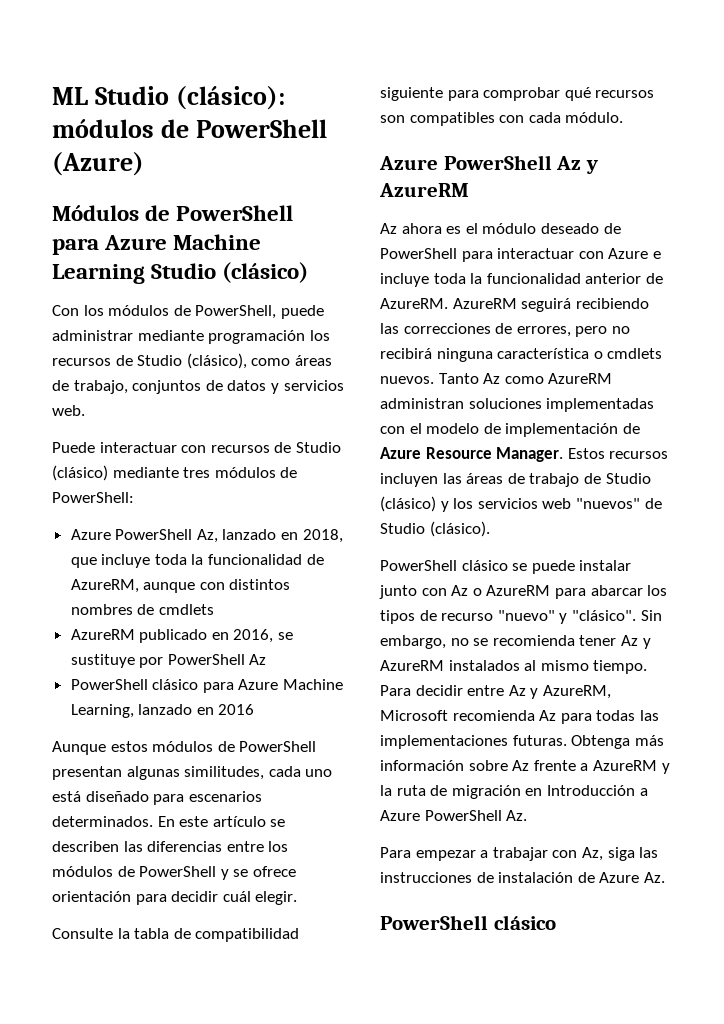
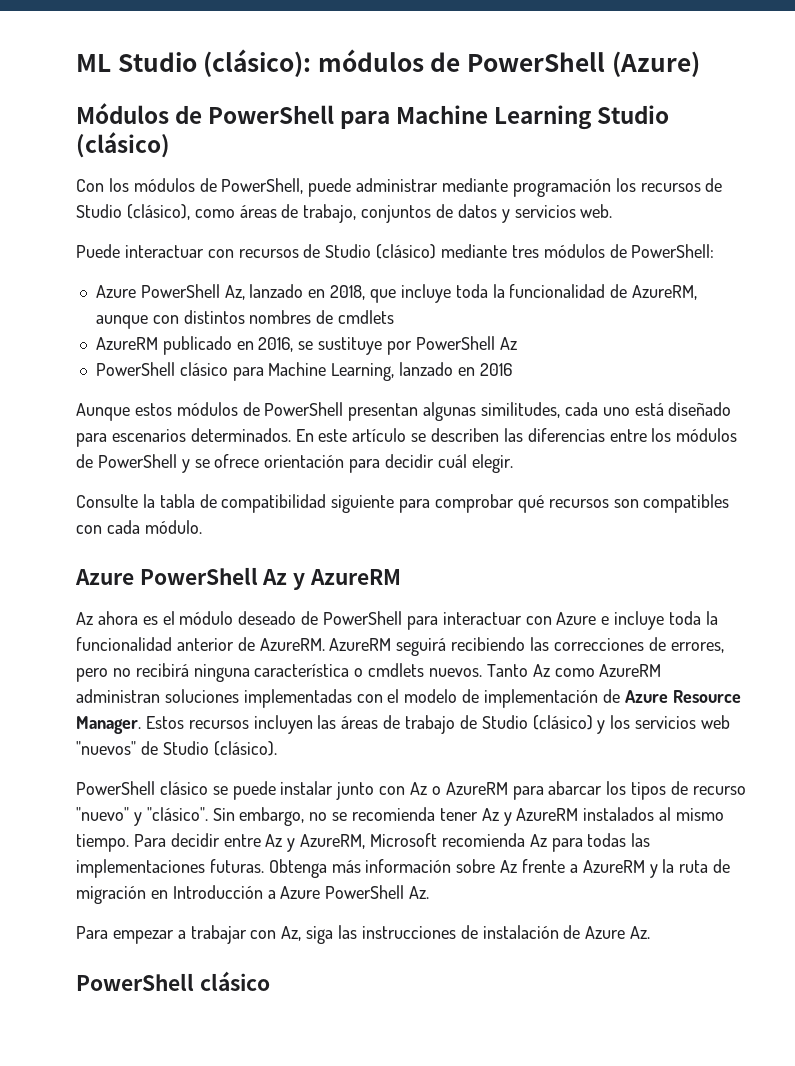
- Módulos de PowerShell para Azure Machine Learning Studio (clásico)
+ Módulos de PowerShell para Machine Learning Studio (clásico)
- PowerShell clásico para Azure Machine Learning, lanzado en 2016
+ PowerShell clásico para Machine Learning, lanzado en 2016

